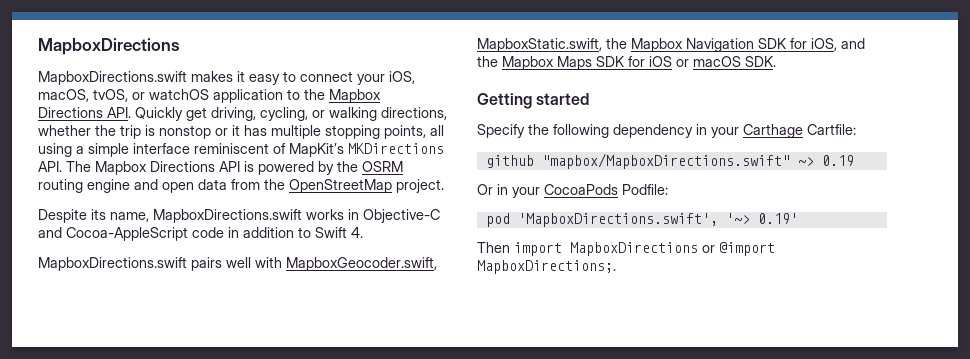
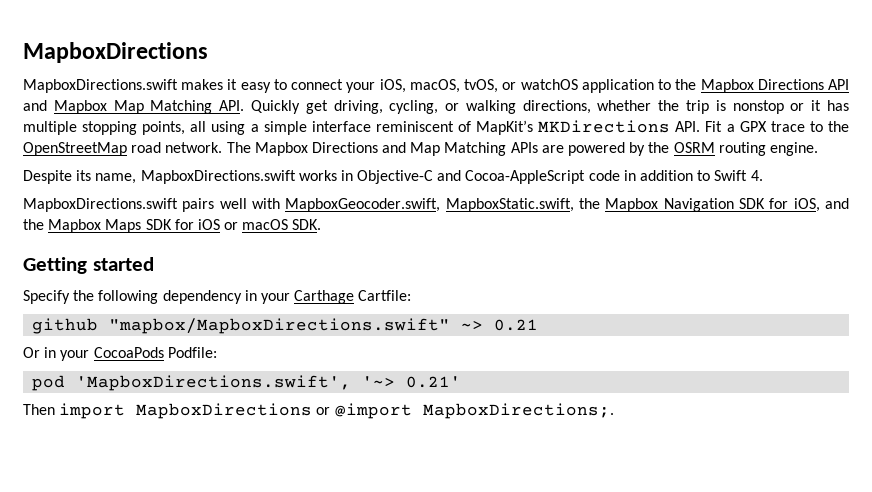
- MapboxDirections.swift makes it easy to connect your iOS, macOS, tvOS, or watchOS application to the Mapbox Directions API. Quickly get driving, cycling, or walking directions, whether the trip is nonstop or it has multiple stopping points, all using a simple interface reminiscent of MapKit’s MKDirections API. The Mapbox Directions API is powered by the OSRM routing engine and open data from the OpenStreetMap project.
+ MapboxDirections.swift makes it easy to connect your iOS, macOS, tvOS, or watchOS application to the Mapbox Directions API and Mapbox Map Matching API. Quickly get driving, cycling, or walking directions, whether the trip is nonstop or it has multiple stopping points, all using a simple interface reminiscent of MapKit’s MKDirections API. Fit a GPX trace to the OpenStreetMap road network. The Mapbox Directions and Map Matching APIs are powered by the OSRM routing engine.
- github "mapbox/MapboxDirections.swift" ~> 0.19
+ github "mapbox/MapboxDirections.swift" ~> 0.21
- pod 'MapboxDirections.swift', '~> 0.19'
+ pod 'MapboxDirections.swift', '~> 0.21'

